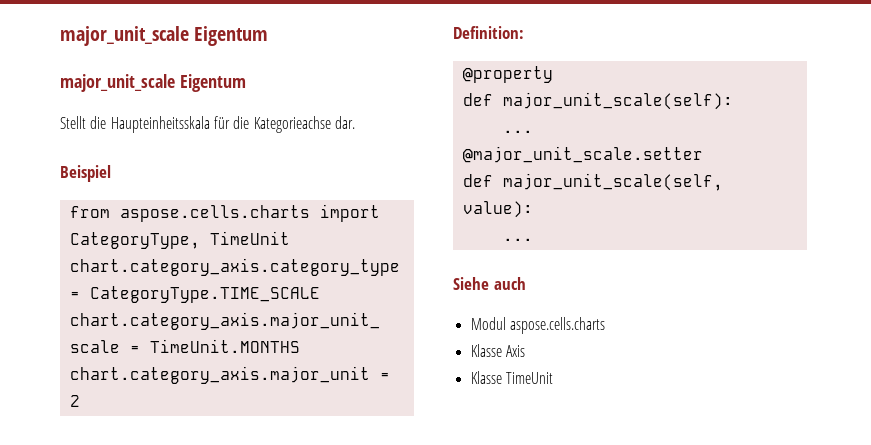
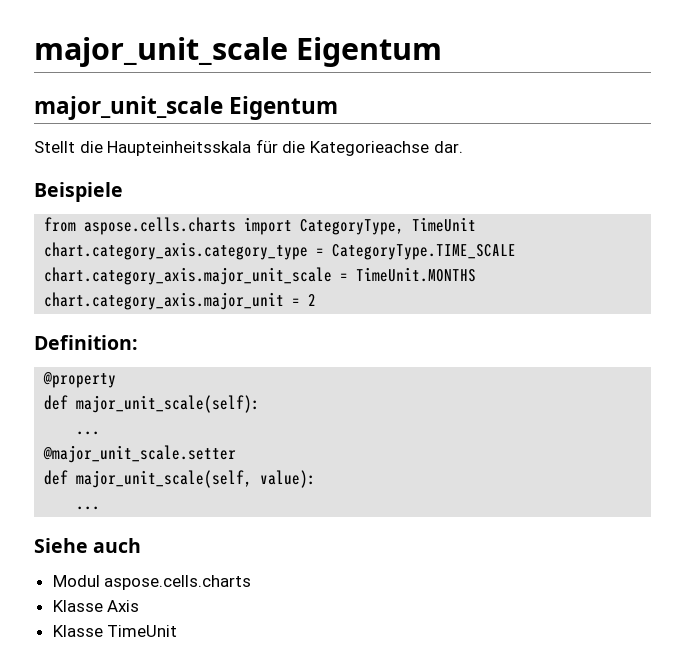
- Beispiel
+ Beispiele

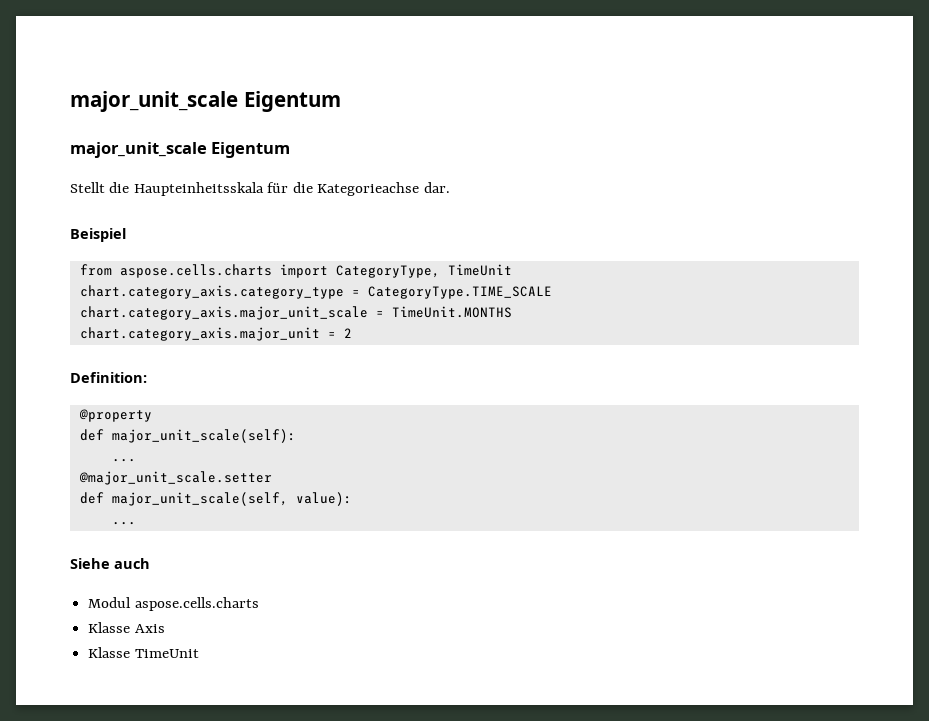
- Beispiele
+ Beispiel

